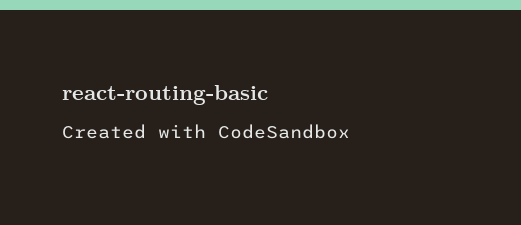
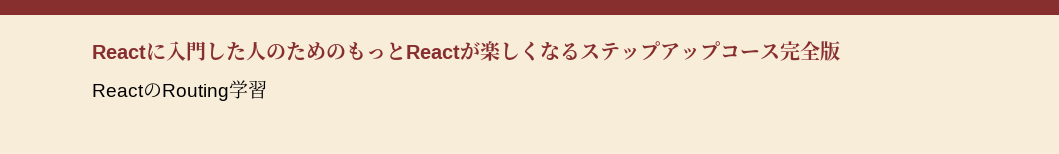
- react-routing-basic
- Created with CodeSandbox
+ Reactに入門した人のためのもっとReactが楽しくなるステップアップコース完全版
+ ReactのRouting学習

